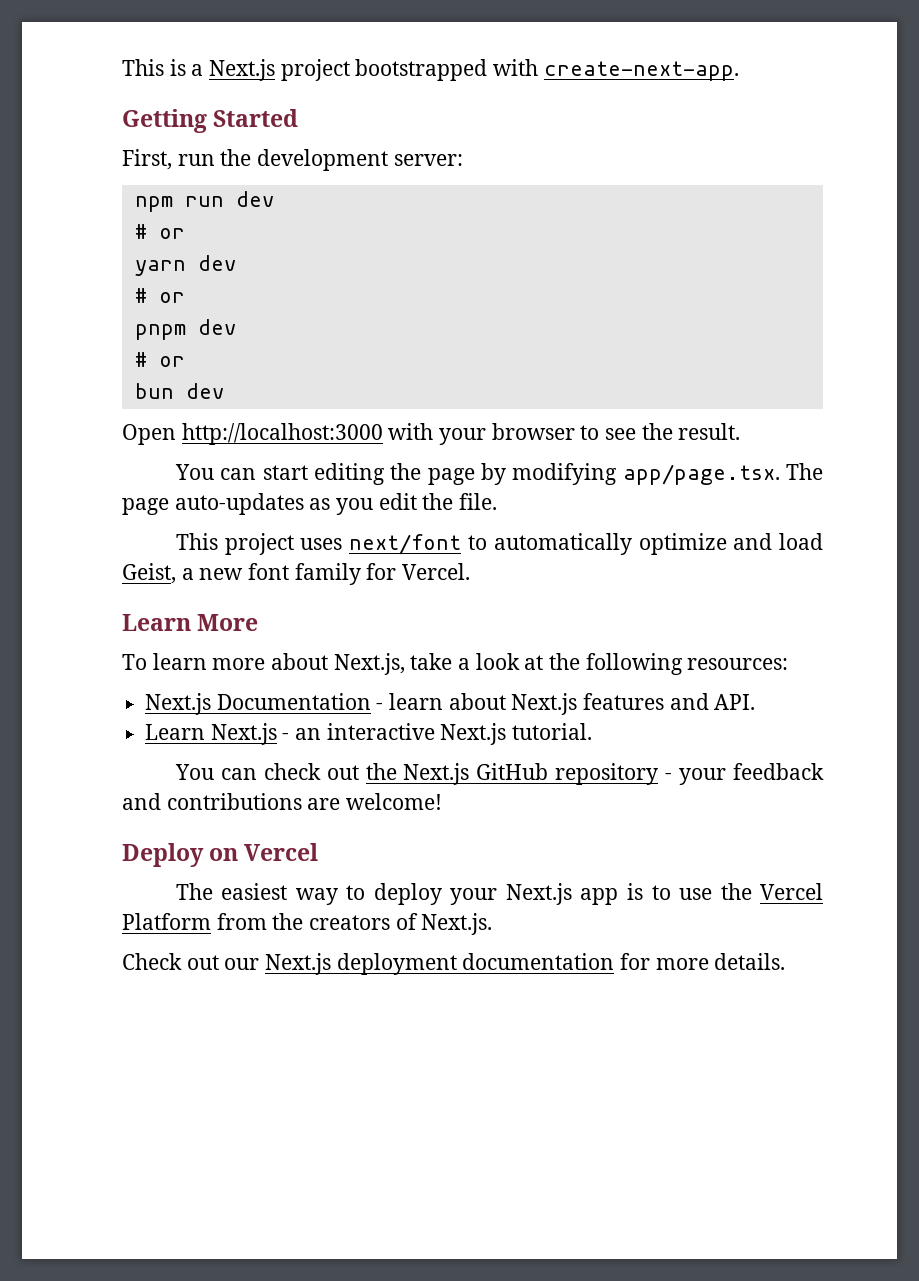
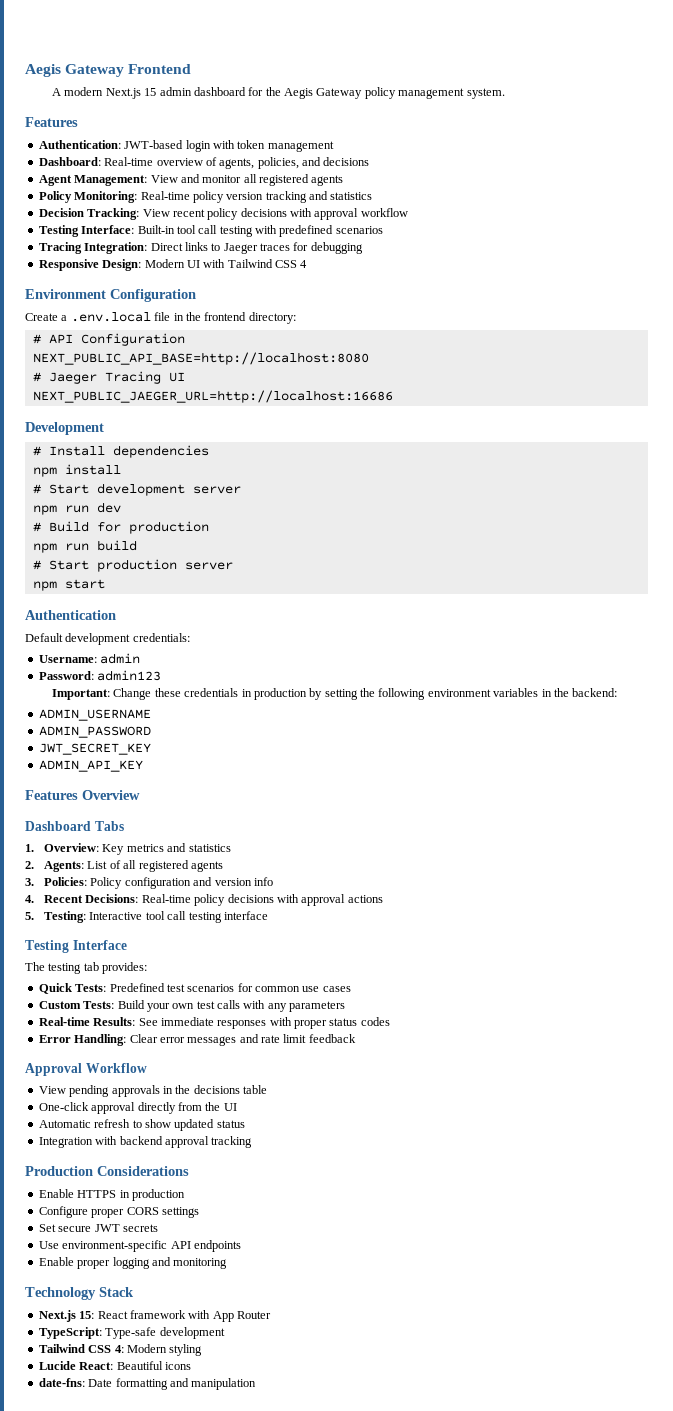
- This is a Next.js project bootstrapped with create-next-app.
- Getting Started
- First, run the development server:
+ Aegis Gateway Frontend
+ A modern Next.js 15 admin dashboard for the Aegis Gateway policy management system.
+ Features
+ Authentication: JWT-based login with token management
+ Dashboard: Real-time overview of agents, policies, and decisions
+ Agent Management: View and monitor all registered agents
+ Policy Monitoring: Real-time policy version tracking and statistics
+ Decision Tracking: View recent policy decisions with approval workflow
+ Testing Interface: Built-in tool call testing with predefined scenarios
+ Tracing Integration: Direct links to Jaeger traces for debugging
+ Responsive Design: Modern UI with Tailwind CSS 4
+ Environment Configuration
+ Create a .env.local file in the frontend directory:
+ # API Configuration
+ NEXT_PUBLIC_API_BASE=http://localhost:8080
+ # Jaeger Tracing UI
+ NEXT_PUBLIC_JAEGER_URL=http://localhost:16686
+ Development
+ # Install dependencies
+ npm install
+ # Start development server
  npm run dev
- # or
- yarn dev
- # or
- pnpm dev
- # or
- bun dev
- Open http://localhost:3000 with your browser to see the result.
- You can start editing the page by modifying app/page.tsx. The page auto-updates as you edit the file.
- This project uses next/font to automatically optimize and load Geist, a new font family for Vercel.
- Learn More
- To learn more about Next.js, take a look at the following resources:
- Next.js Documentation - learn about Next.js features and API.
- Learn Next.js - an interactive Next.js tutorial.
- You can check out the Next.js GitHub repository - your feedback and contributions are welcome!
- Deploy on Vercel
- The easiest way to deploy your Next.js app is to use the Vercel Platform from the creators of Next.js.
- Check out our Next.js deployment documentation for more details.
+ # Build for production
+ npm run build
+ # Start production server
+ npm start
+ Authentication
+ Default development credentials:
+ Username: admin
+ Password: admin123
+ Important: Change these credentials in production by setting the following environment variables in the backend:
+ ADMIN_USERNAME
+ ADMIN_PASSWORD
+ JWT_SECRET_KEY
+ ADMIN_API_KEY
+ Features Overview
+ Dashboard Tabs
+ 1. Overview: Key metrics and statistics
+ 2. Agents: List of all registered agents
+ 3. Policies: Policy configuration and version info
+ 4. Recent Decisions: Real-time policy decisions with approval actions
+ 5. Testing: Interactive tool call testing interface
+ Testing Interface
+ The testing tab provides:
+ Quick Tests: Predefined test scenarios for common use cases
+ Custom Tests: Build your own test calls with any parameters
+ Real-time Results: See immediate responses with proper status codes
+ Error Handling: Clear error messages and rate limit feedback
+ Approval Workflow
+ View pending approvals in the decisions table
+ One-click approval directly from the UI
+ Automatic refresh to show updated status
+ Integration with backend approval tracking
+ Production Considerations
+ Enable HTTPS in production
+ Configure proper CORS settings
+ Set secure JWT secrets
+ Use environment-specific API endpoints
+ Enable proper logging and monitoring
+ Technology Stack
+ Next.js 15: React framework with App Router
+ TypeScript: Type-safe development
+ Tailwind CSS 4: Modern styling
+ Lucide React: Beautiful icons
+ date-fns: Date formatting and manipulation

